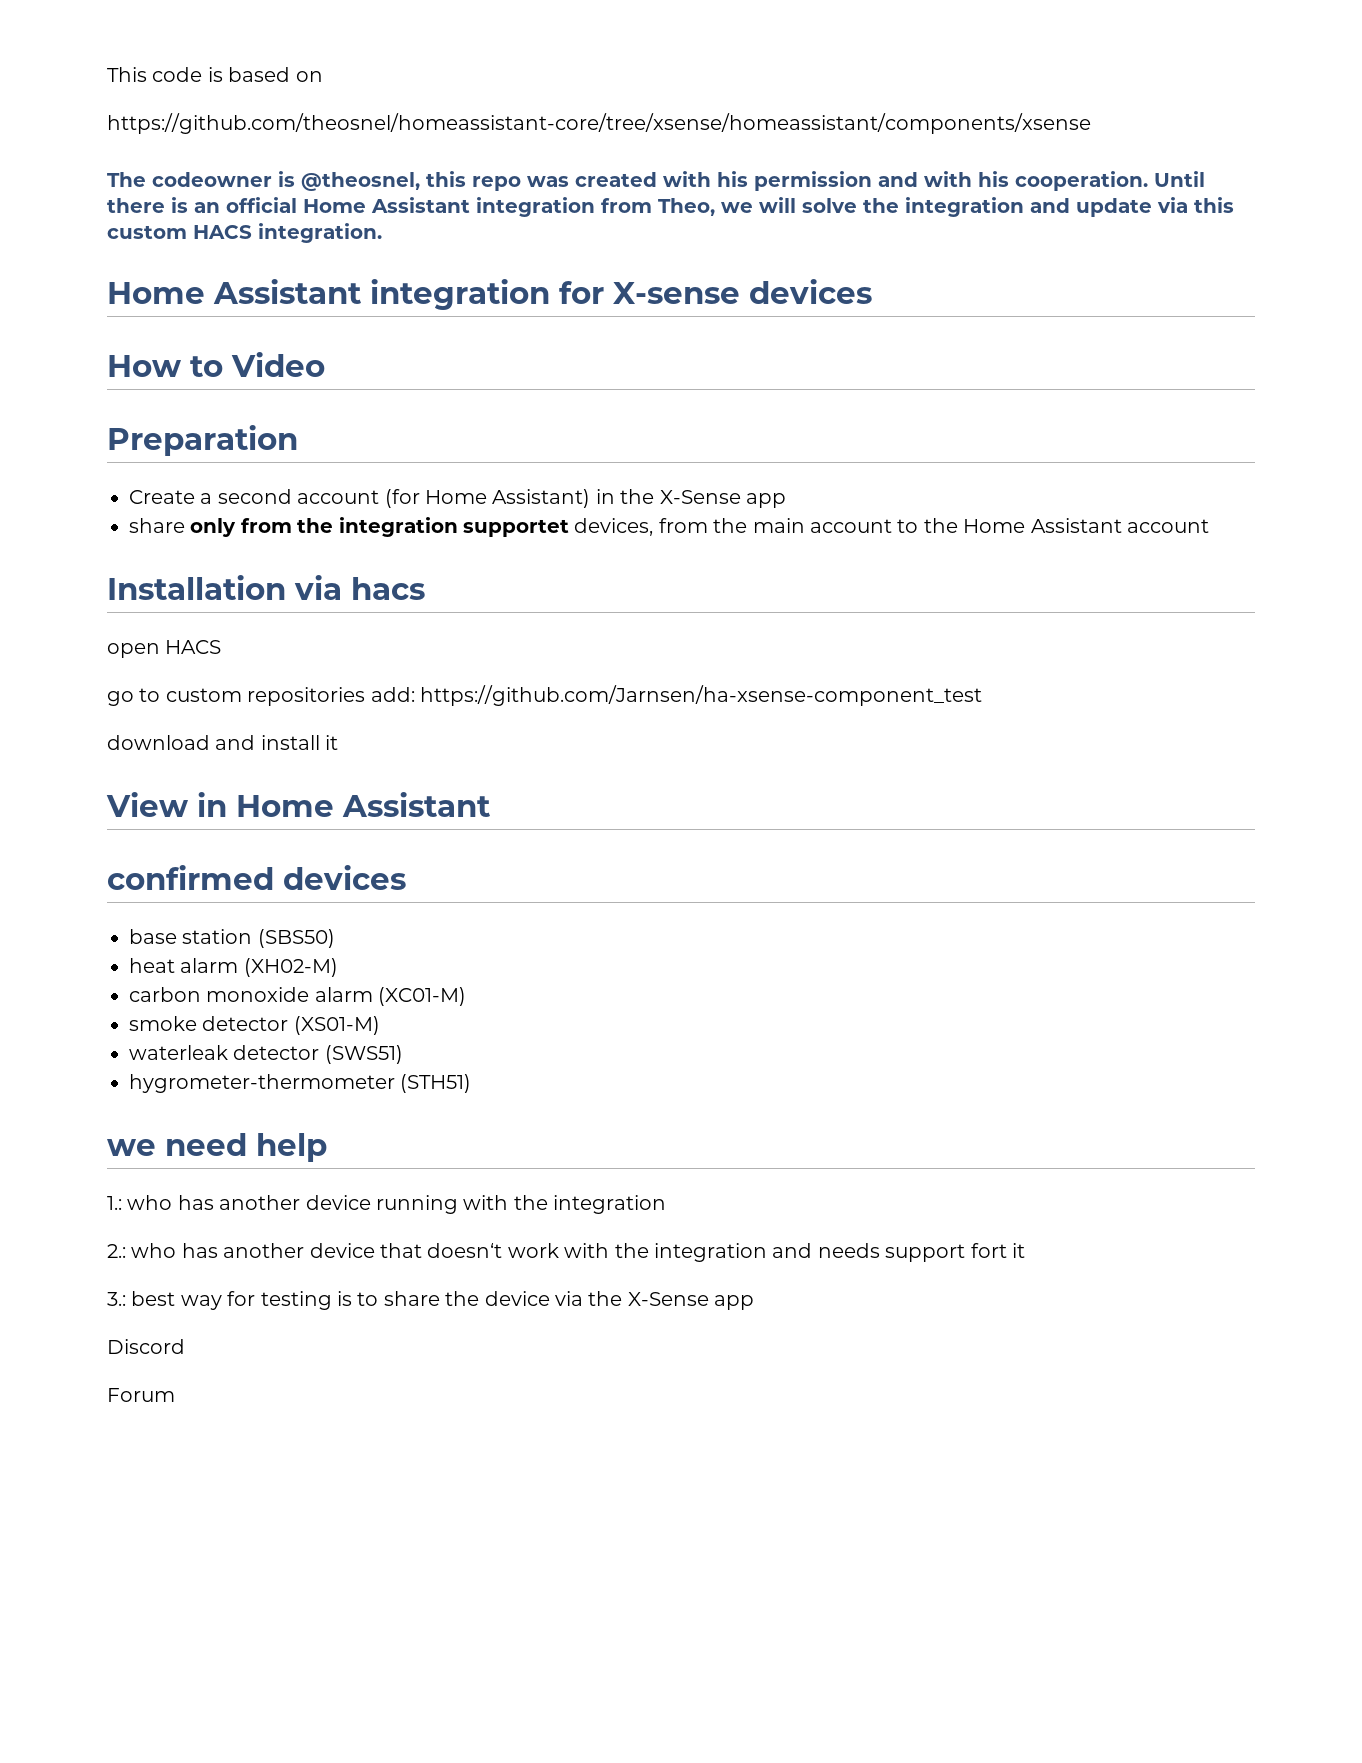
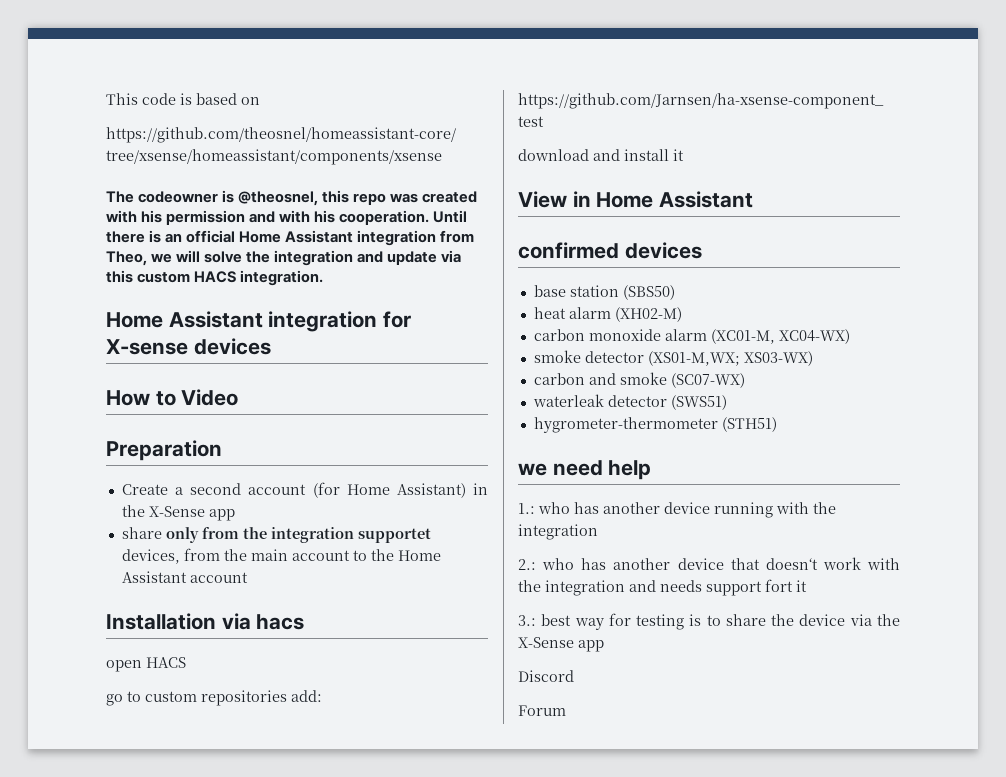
- carbon monoxide alarm (XC01-M)
+ carbon monoxide alarm (XC01-M, XC04-WX)
- smoke detector (XS01-M)
+ smoke detector (XS01-M,WX; XS03-WX)
+ carbon and smoke (SC07-WX)

